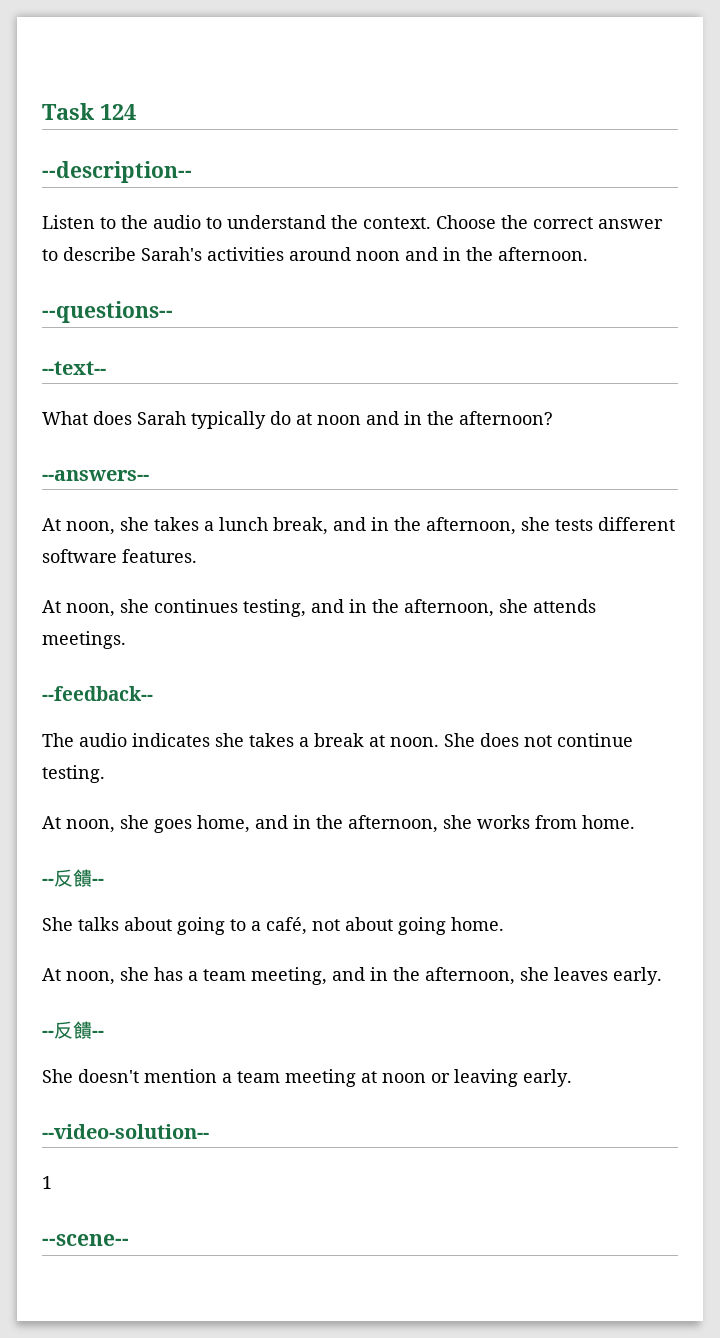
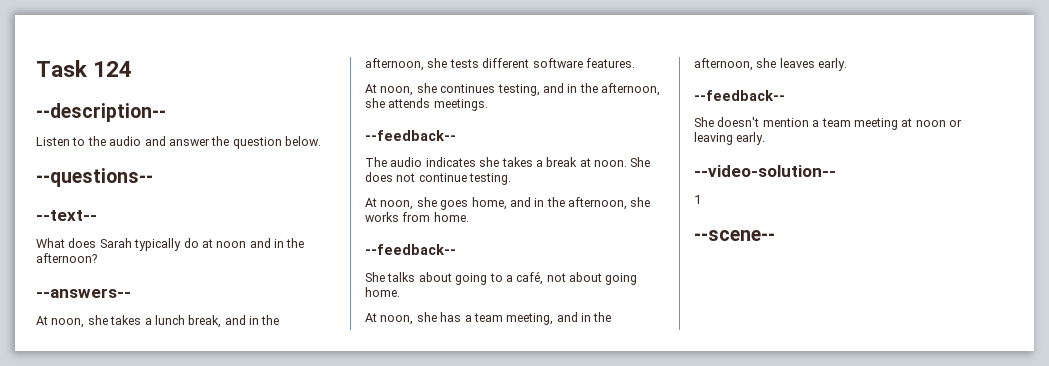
- Listen to the audio to understand the context. Choose the correct answer to describe Sarah's activities around noon and in the afternoon.
+ Listen to the audio and answer the question below.
  At noon, she goes home, and in the afternoon, she works from home.
- --反饋--
+ --feedback--
  At noon, she has a team meeting, and in the afternoon, she leaves early.
- --反饋--
+ --feedback--

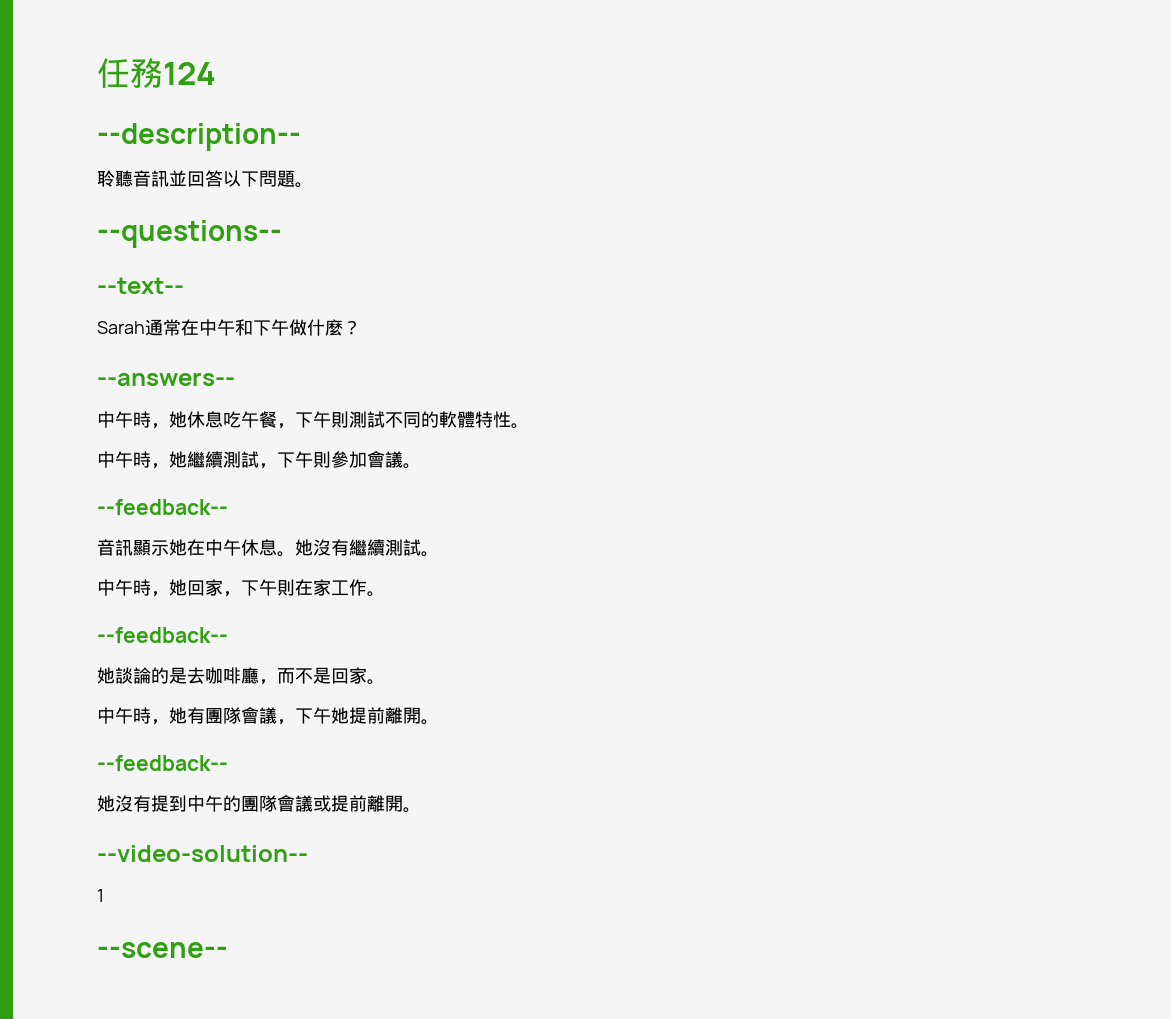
- Task 124
+ 任務124
- Listen to the audio and answer the question below.
+ 聆聽音訊並回答以下問題。
  --questions--
  --text--
- What does Sarah typically do at noon and in the afternoon?
+ Sarah通常在中午和下午做什麼？
  --answers--
- At noon, she takes a lunch break, and in the afternoon, she tests different software features.
- At noon, she continues testing, and in the afternoon, she attends meetings.
+ 中午時，她休息吃午餐，下午則測試不同的軟體特性。
+ 中午時，她繼續測試，下午則參加會議。
  --feedback--
- The audio indicates she takes a break at noon. She does not continue testing.
- At noon, she goes home, and in the afternoon, she works from home.
+ 音訊顯示她在中午休息。她沒有繼續測試。
+ 中午時，她回家，下午則在家工作。
  --feedback--
- She talks about going to a café, not about going home.
- At noon, she has a team meeting, and in the afternoon, she leaves early.
+ 她談論的是去咖啡廳，而不是回家。
+ 中午時，她有團隊會議，下午她提前離開。
  --feedback--
- She doesn't mention a team meeting at noon or leaving early.
+ 她沒有提到中午的團隊會議或提前離開。

